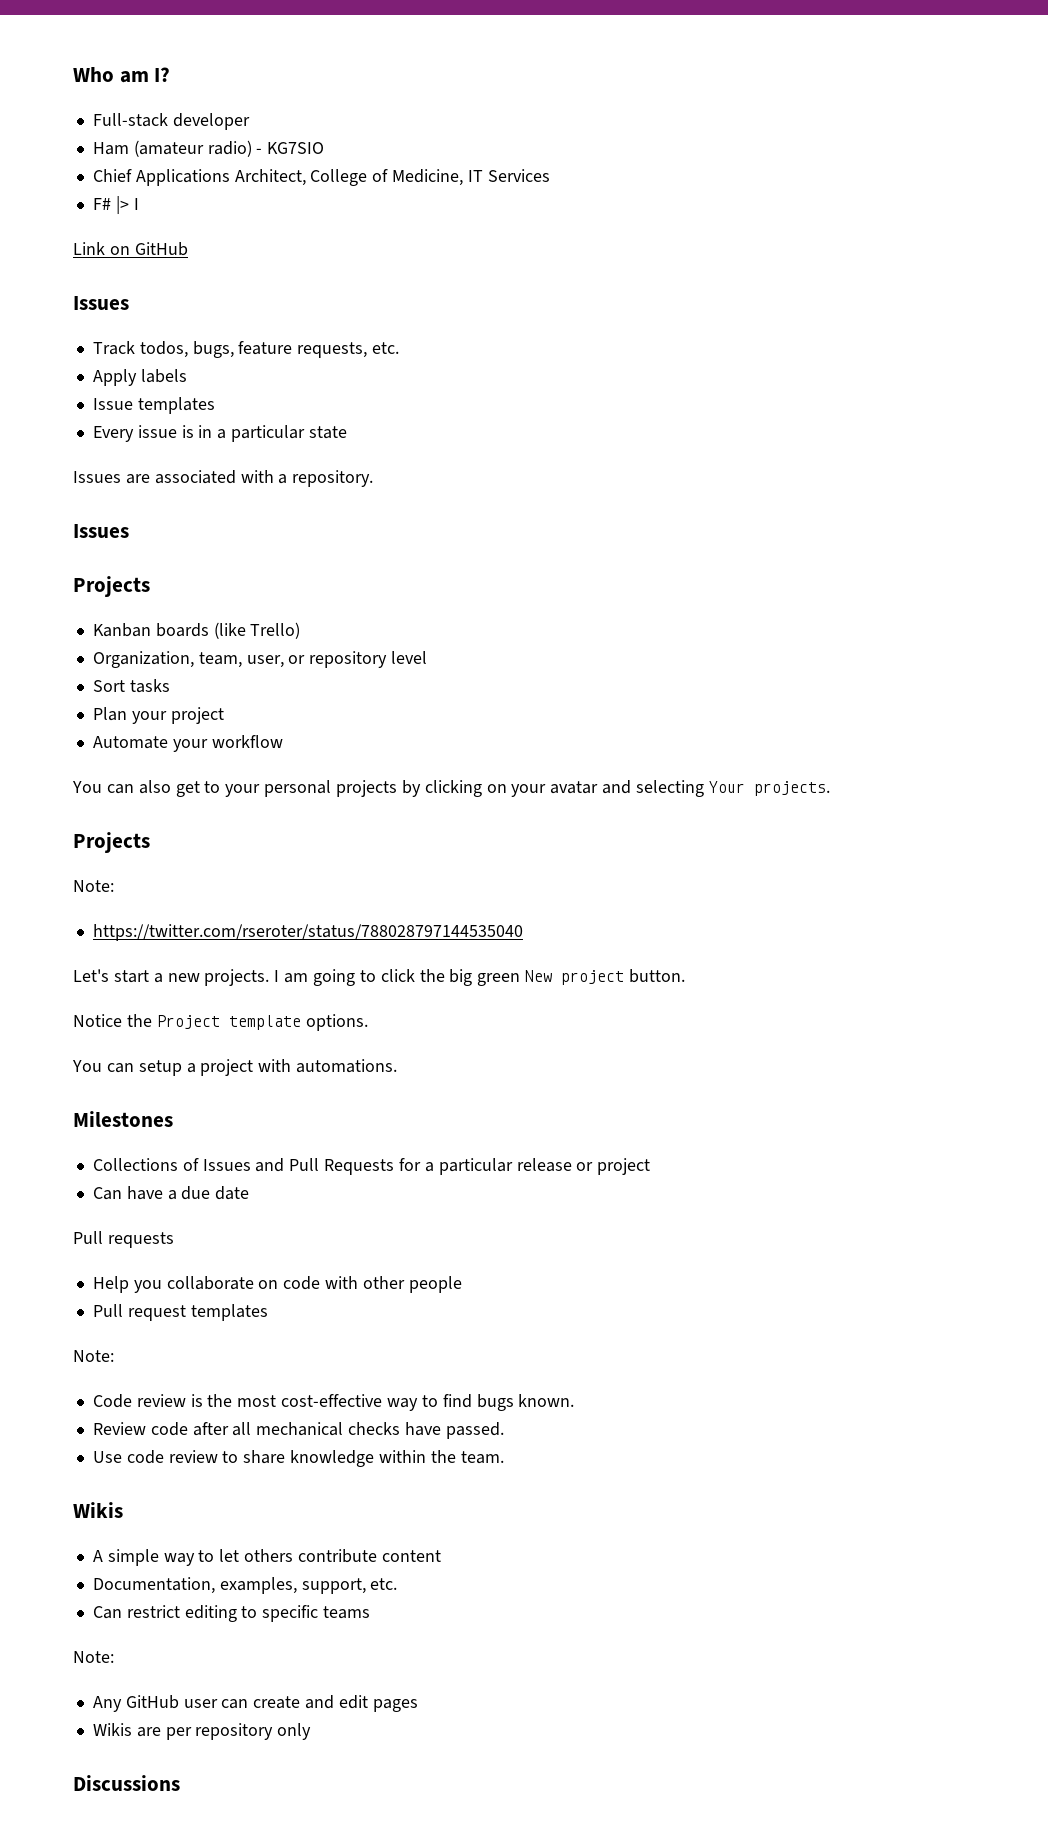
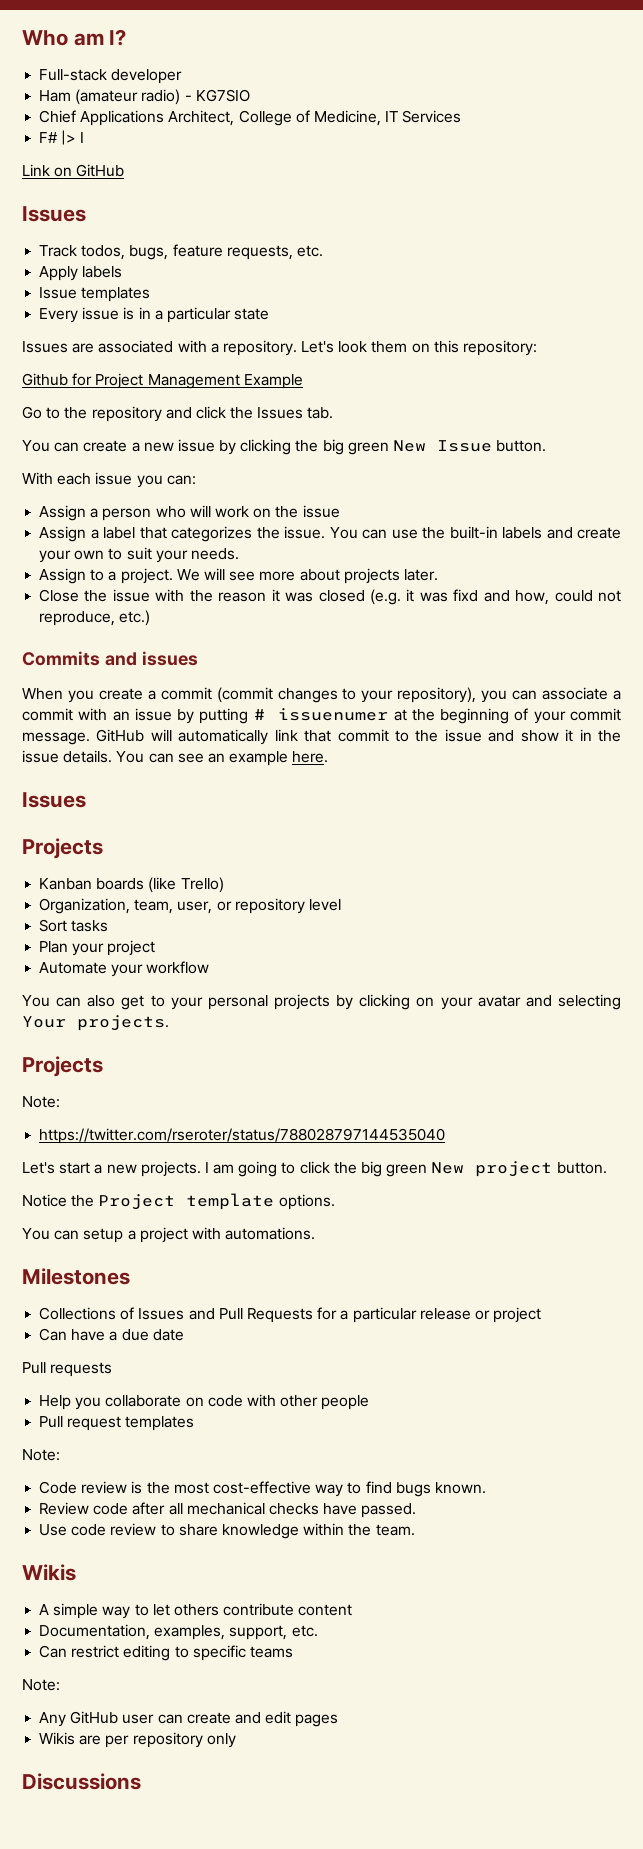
+ Let's look them on this repository:
+ Github for Project Management Example
+ Go to the repository and click the Issues tab.
+ You can create a new issue by clicking the big green New Issue button.
+ With each issue you can:
+ Assign a person who will work on the issue
+ Assign a label that categorizes the issue. You can use the built-in labels and create your own to suit your needs.
+ Assign to a project. We will see more about projects later.
+ Close the issue with the reason it was closed (e.g. it was fixd and how, could not reproduce, etc.)
+ Commits and issues
+ When you create a commit (commit changes to your repository), you can associate a commit with an issue by putting # issuenumer at the beginning of your commit message. GitHub will automatically link that commit to the issue and show it in the issue details. You can see an example here.

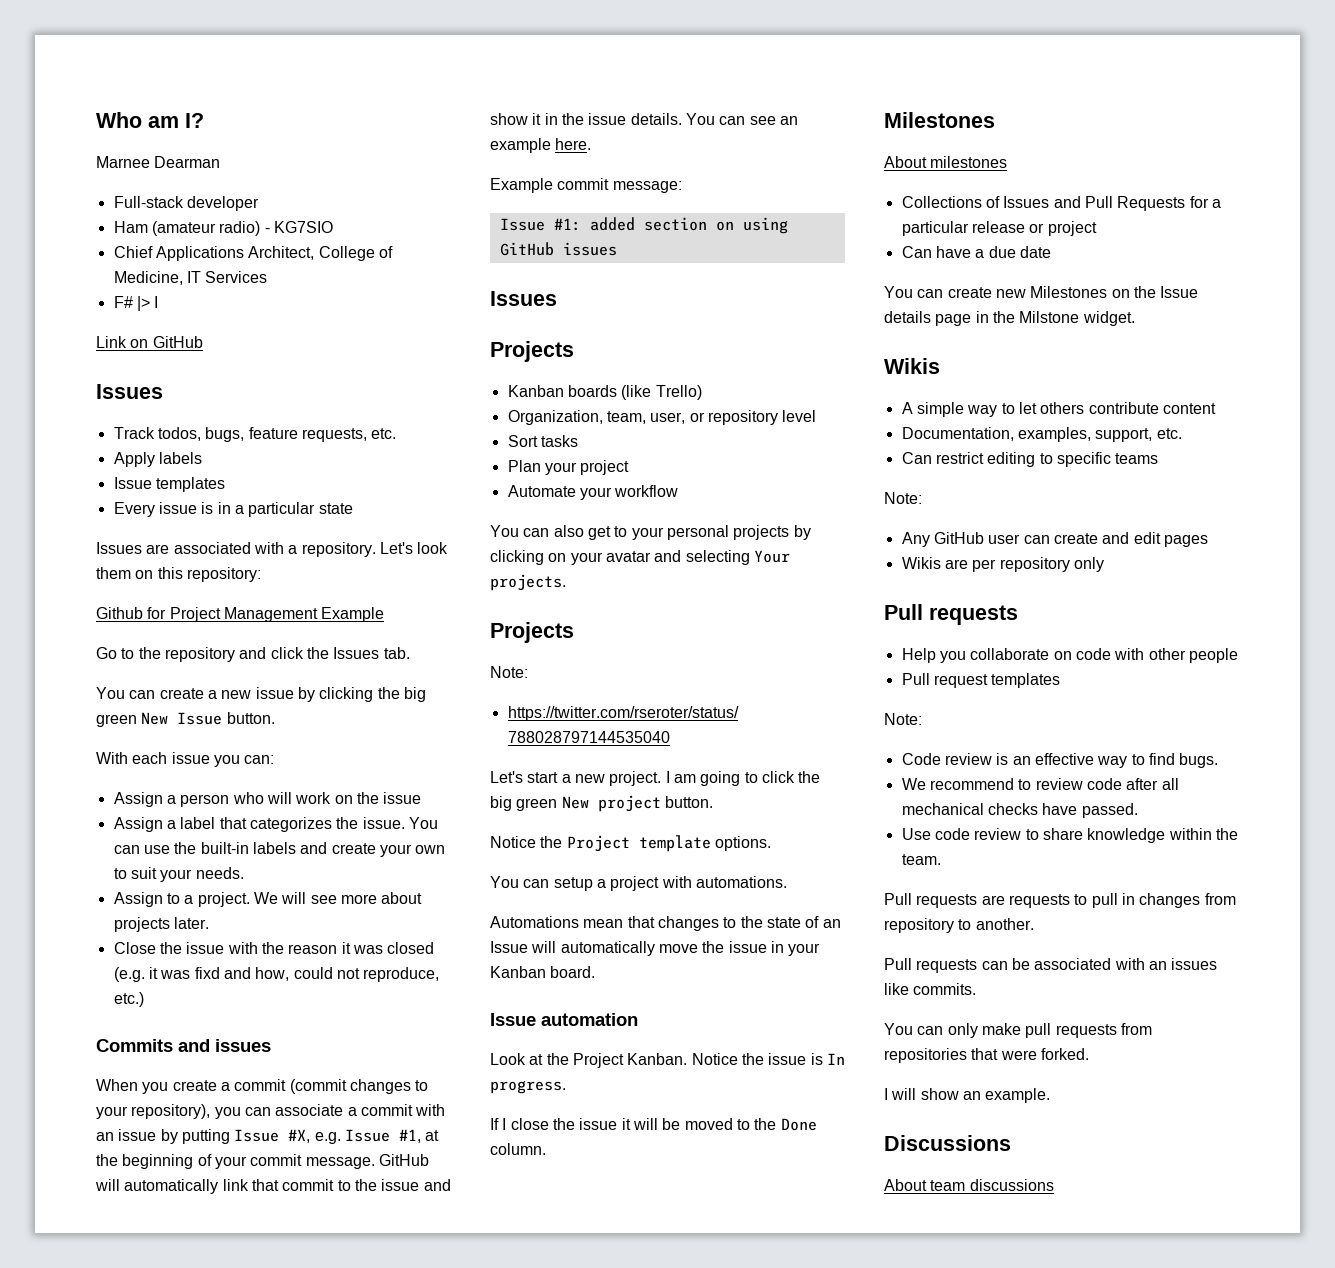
+ Marnee Dearman
- When you create a commit (commit changes to your repository), you can associate a commit with an issue by putting # issuenumer at the beginning of your commit message.
+ When you create a commit (commit changes to your repository), you can associate a commit with an issue by putting Issue #X, e.g. Issue #1, at the beginning of your commit message.
+ Example commit message:
+ Issue #1: added section on using GitHub issues
- Let's start a new projects.
+ Let's start a new project.
+ Automations mean that changes to the state of an Issue will automatically move the issue in your Kanban board.
+ Issue automation
+ Look at the Project Kanban. Notice the issue is In progress.
+ If I close the issue it will be moved to the Done column.
  Milestones
+ About milestones
- Pull requests
- Help you collaborate on code with other people
- Pull request templates
- Note:
- Code review is the most cost-effective way to find bugs known.
- Review code after all mechanical checks have passed.
- Use code review to share knowledge within the team.
+ You can create new Milestones on the Issue details page in the Milstone widget.
  Wikis are per repository only
+ Pull requests
+ Help you collaborate on code with other people
+ Pull request templates
+ Note:
+ Code review is an effective way to find bugs.
+ We recommend to review code after all mechanical checks have passed.
+ Use code review to share knowledge within the team.
+ Pull requests are requests to pull in changes from repository to another.
+ Pull requests can be associated with an issues like commits.
+ You can only make pull requests from repositories that were forked.
+ I will show an example.
  Discussions
+ About team discussions

